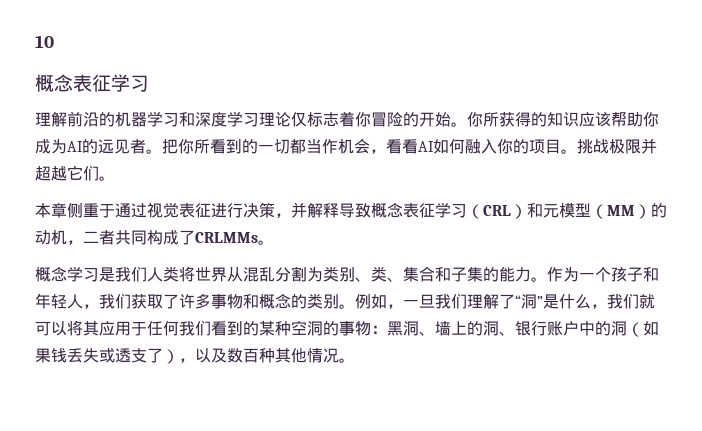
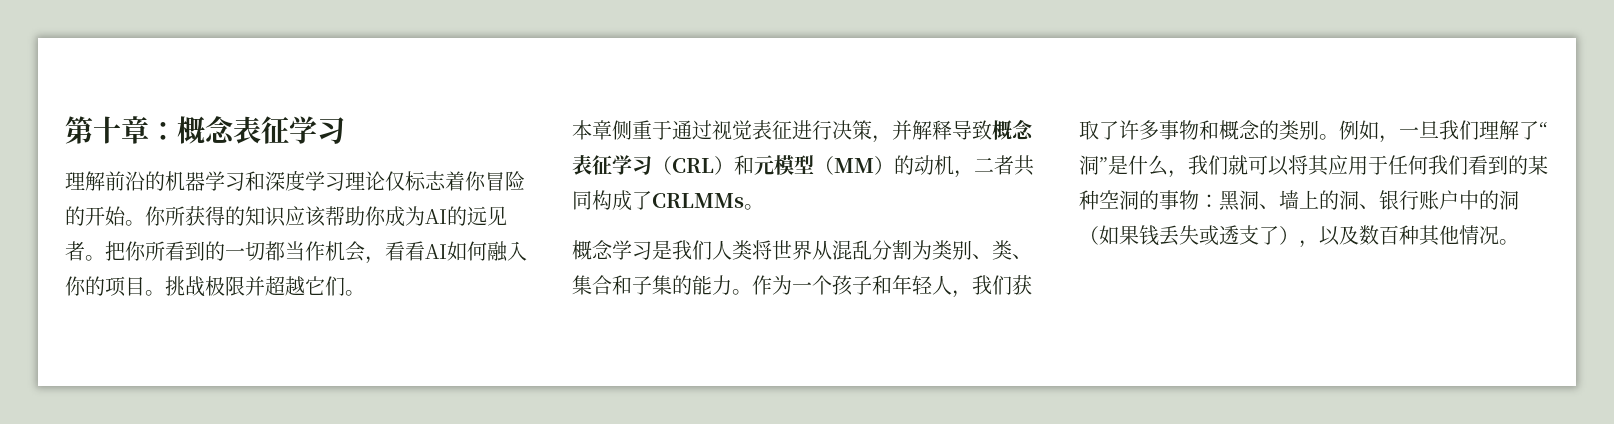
- 10
- 概念表征学习
+ 第十章：概念表征学习

